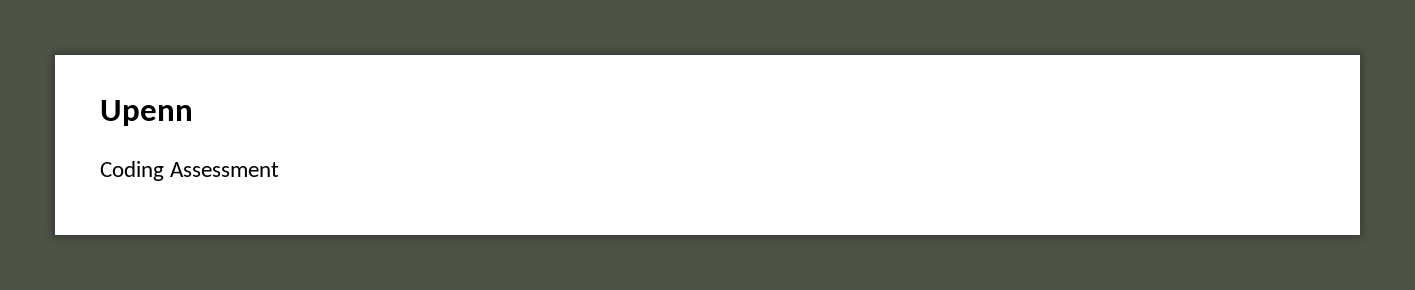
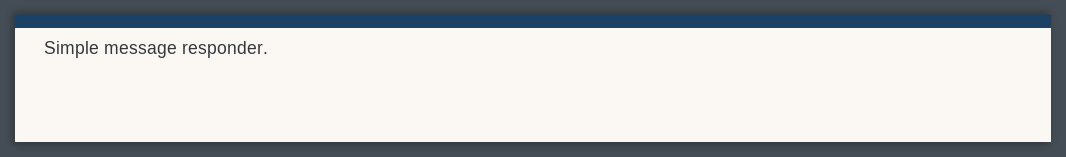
- Upenn
- Coding Assessment
+ Simple message responder.

